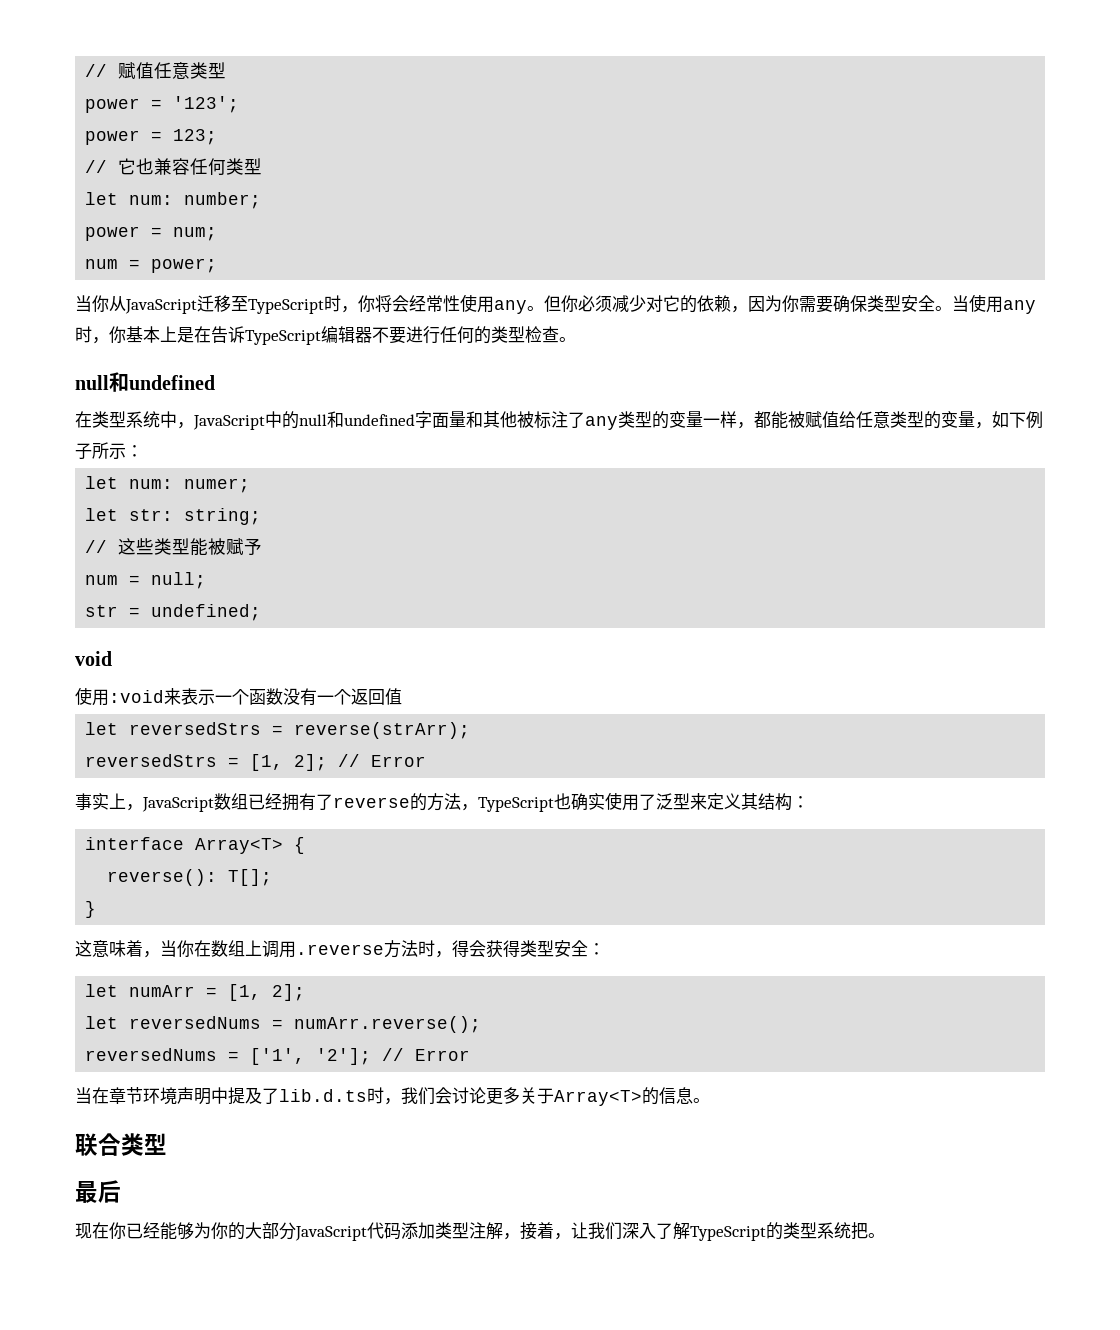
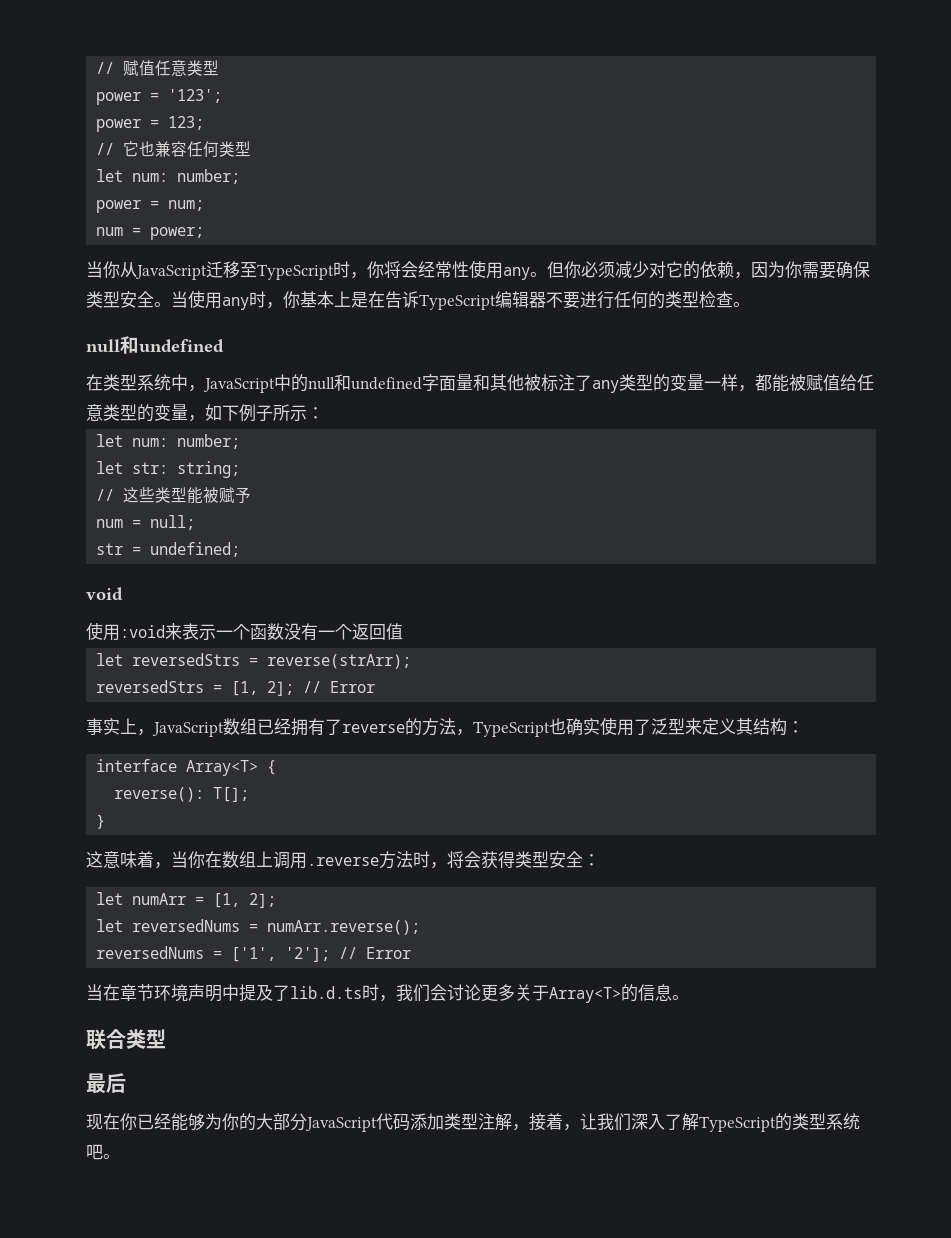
  在类型系统中，JavaScript中的null和undefined字面量和其他被标注了any类型的变量一样，都能被赋值给任意类型的变量，如下例子所示：
- let num: numer;
+ let num: number;
- 这意味着，当你在数组上调用.reverse方法时，得会获得类型安全：
+ 这意味着，当你在数组上调用.reverse方法时，将会获得类型安全：
- 现在你已经能够为你的大部分JavaScript代码添加类型注解，接着，让我们深入了解TypeScript的类型系统把。
+ 现在你已经能够为你的大部分JavaScript代码添加类型注解，接着，让我们深入了解TypeScript的类型系统吧。

